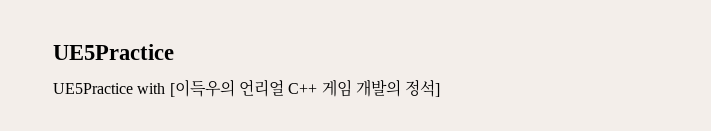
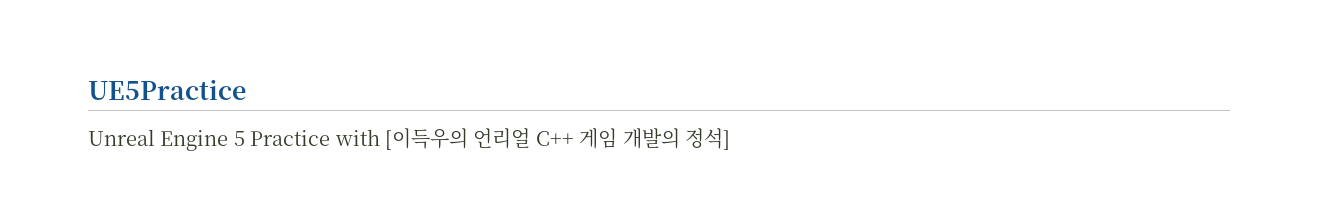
- UE5Practice with [이득우의 언리얼 C++ 게임 개발의 정석]
+ Unreal Engine 5 Practice with [이득우의 언리얼 C++ 게임 개발의 정석]

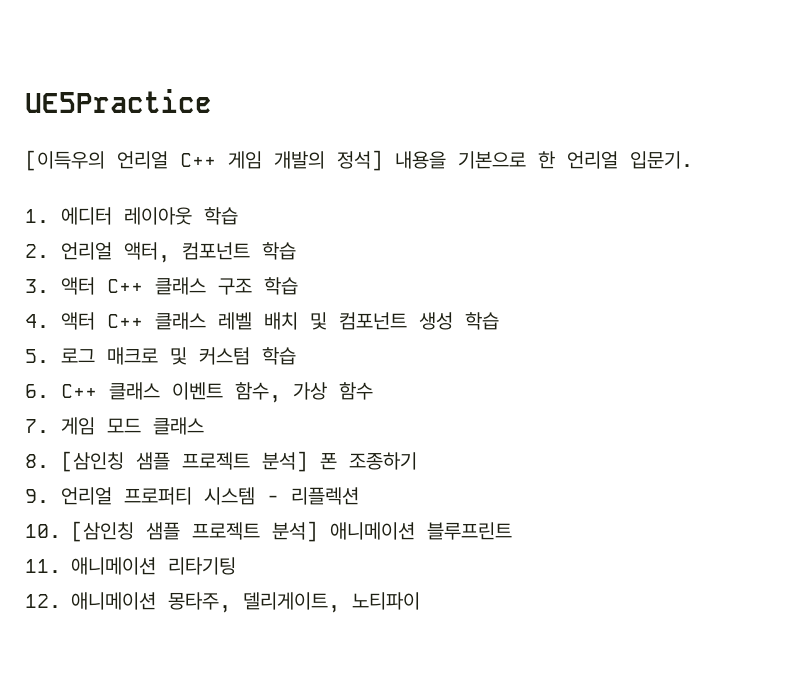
- Unreal Engine 5 Practice with [이득우의 언리얼 C++ 게임 개발의 정석]
+ [이득우의 언리얼 C++ 게임 개발의 정석] 내용을 기본으로 한 언리얼 입문기.
+ 1. 에디터 레이아웃 학습
+ 2. 언리얼 액터, 컴포넌트 학습
+ 3. 액터 C++ 클래스 구조 학습
+ 4. 액터 C++ 클래스 레벨 배치 및 컴포넌트 생성 학습
+ 5. 로그 매크로 및 커스텀 학습
+ 6. C++ 클래스 이벤트 함수, 가상 함수
+ 7. 게임 모드 클래스
+ 8. [삼인칭 샘플 프로젝트 분석] 폰 조종하기
+ 9. 언리얼 프로퍼티 시스템 - 리플렉션
+ 10. [삼인칭 샘플 프로젝트 분석] 애니메이션 블루프린트
+ 11. 애니메이션 리타기팅
+ 12. 애니메이션 몽타주, 델리게이트, 노티파이

